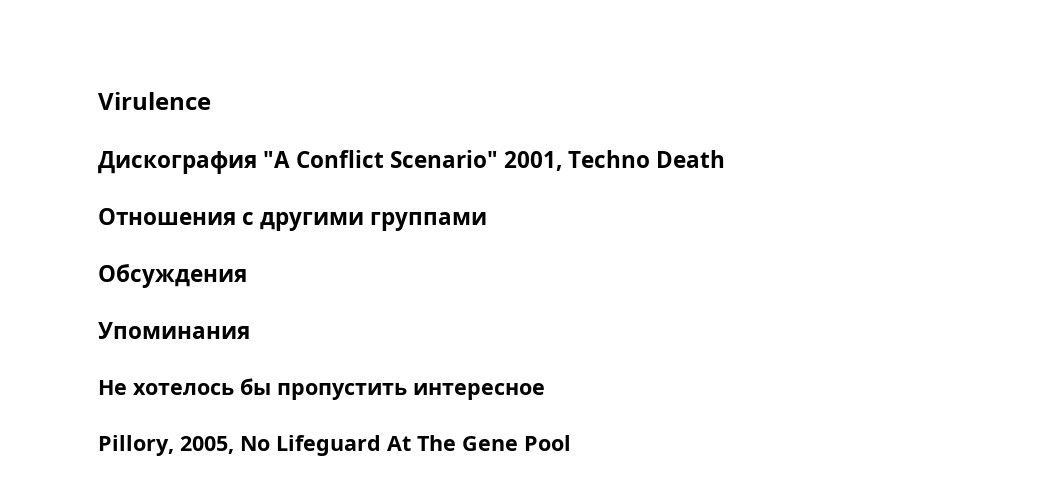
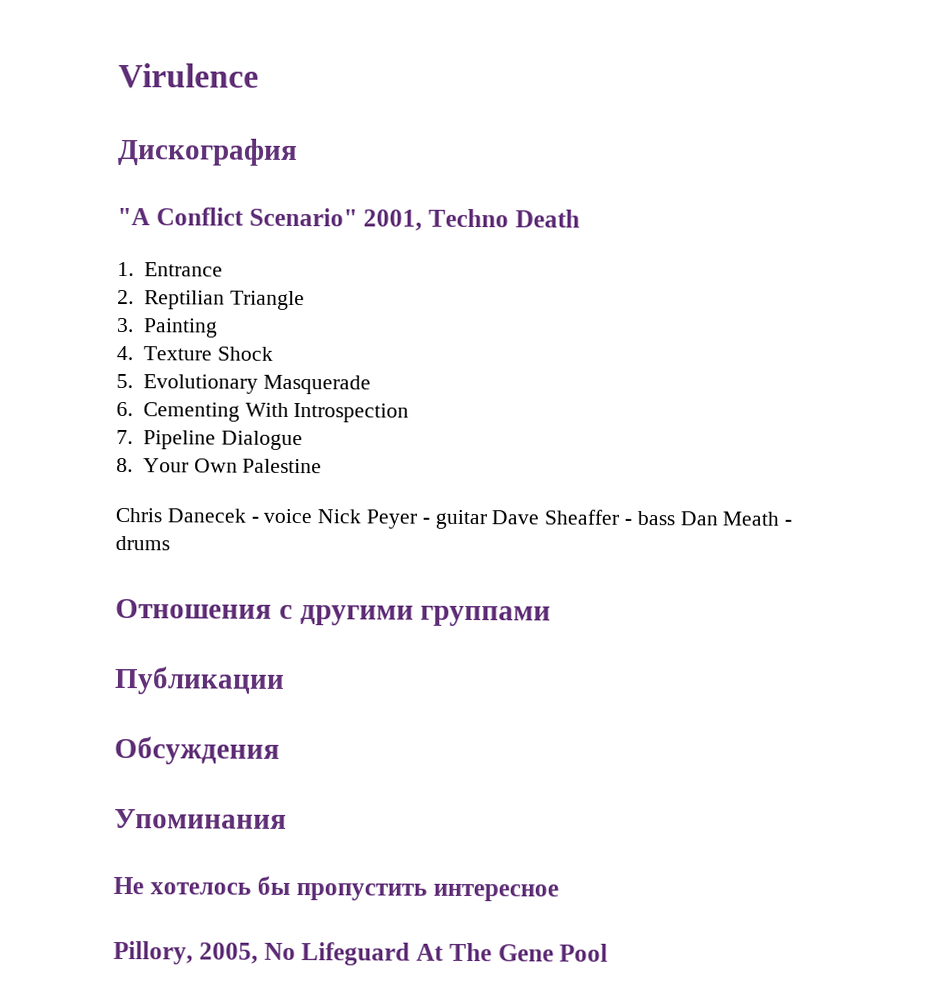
- Дискография "A Conflict Scenario" 2001, Techno Death
+ Дискография
+ "A Conflict Scenario" 2001, Techno Death
+ 1. Entrance
+ 2. Reptilian Triangle
+ 3. Painting
+ 4. Texture Shock
+ 5. Evolutionary Masquerade
+ 6. Cementing With Introspection
+ 7. Pipeline Dialogue
+ 8. Your Own Palestine
+ Chris Danecek - voice Nick Peyer - guitar Dave Sheaffer - bass Dan Meath - drums
+ Публикации

